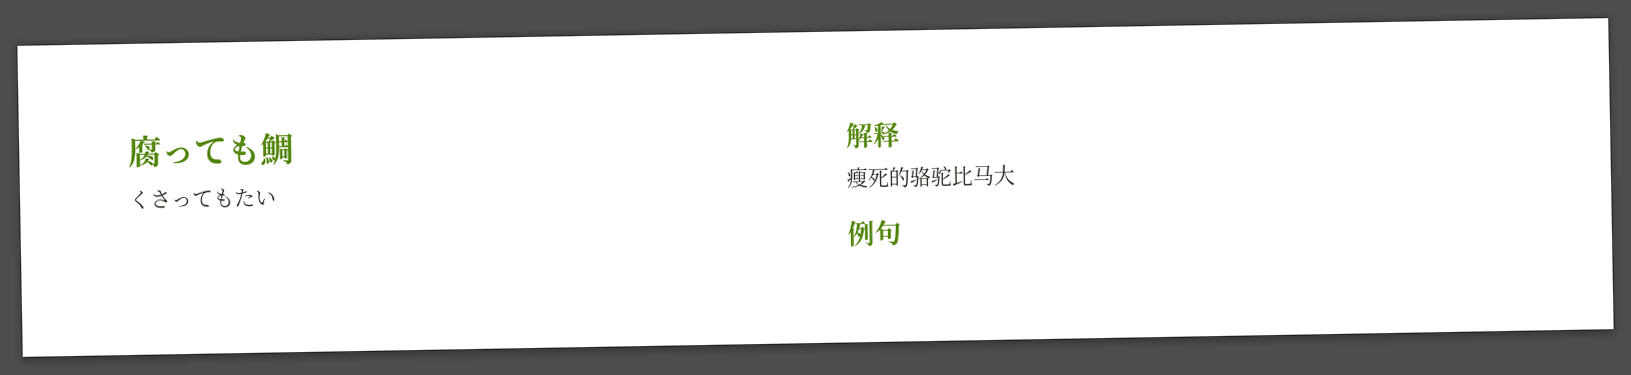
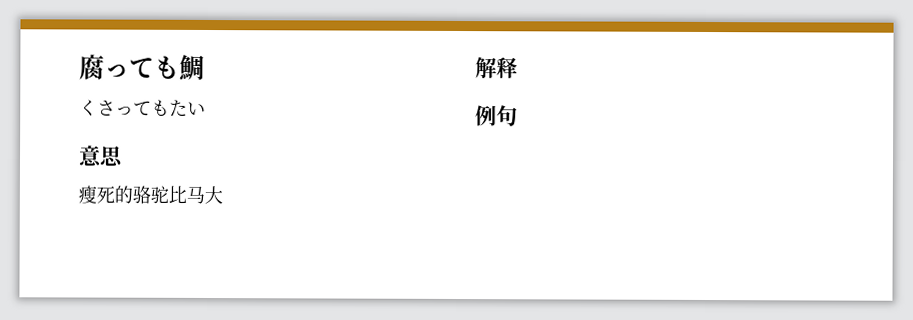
- 解释
+ 意思
+ 解释

